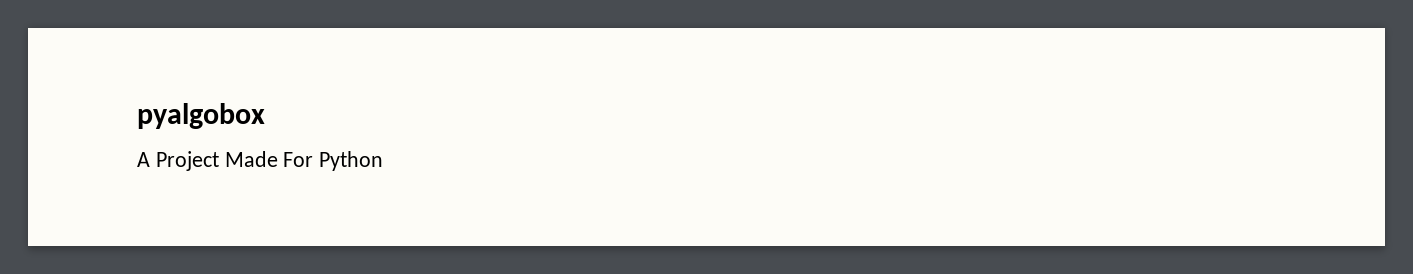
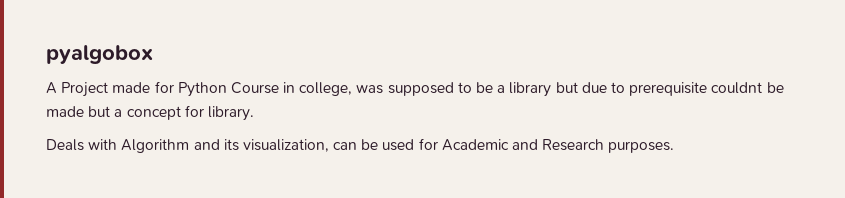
- A Project Made For Python
+ A Project made for Python Course in college, was supposed to be a library but due to prerequisite couldnt be made but a concept for library.
+ Deals with Algorithm and its visualization, can be used for Academic and Research purposes.

